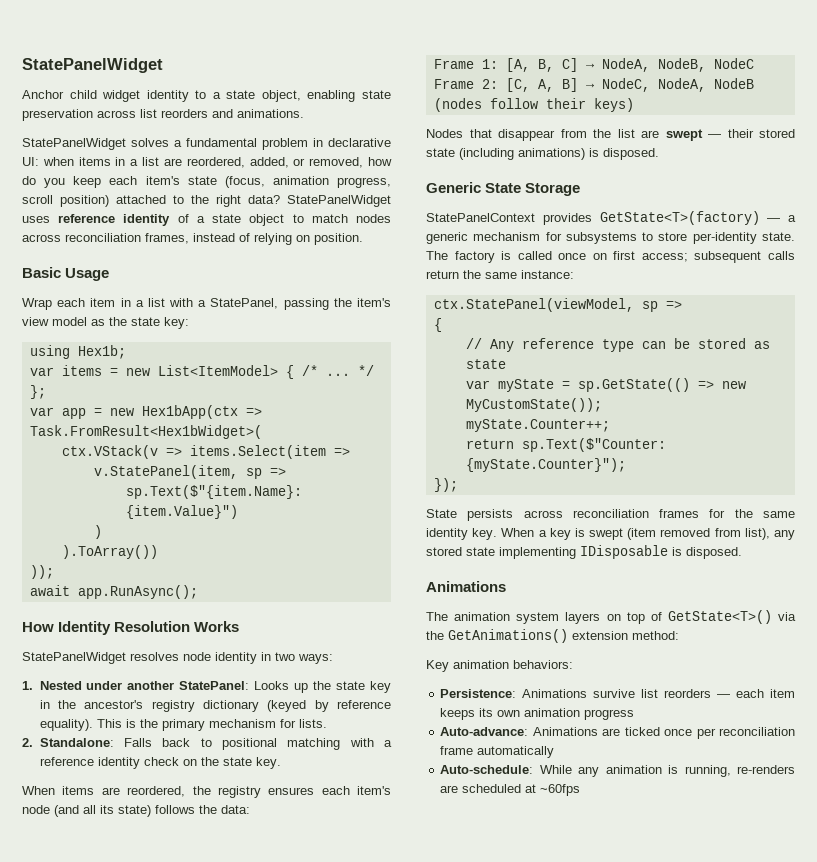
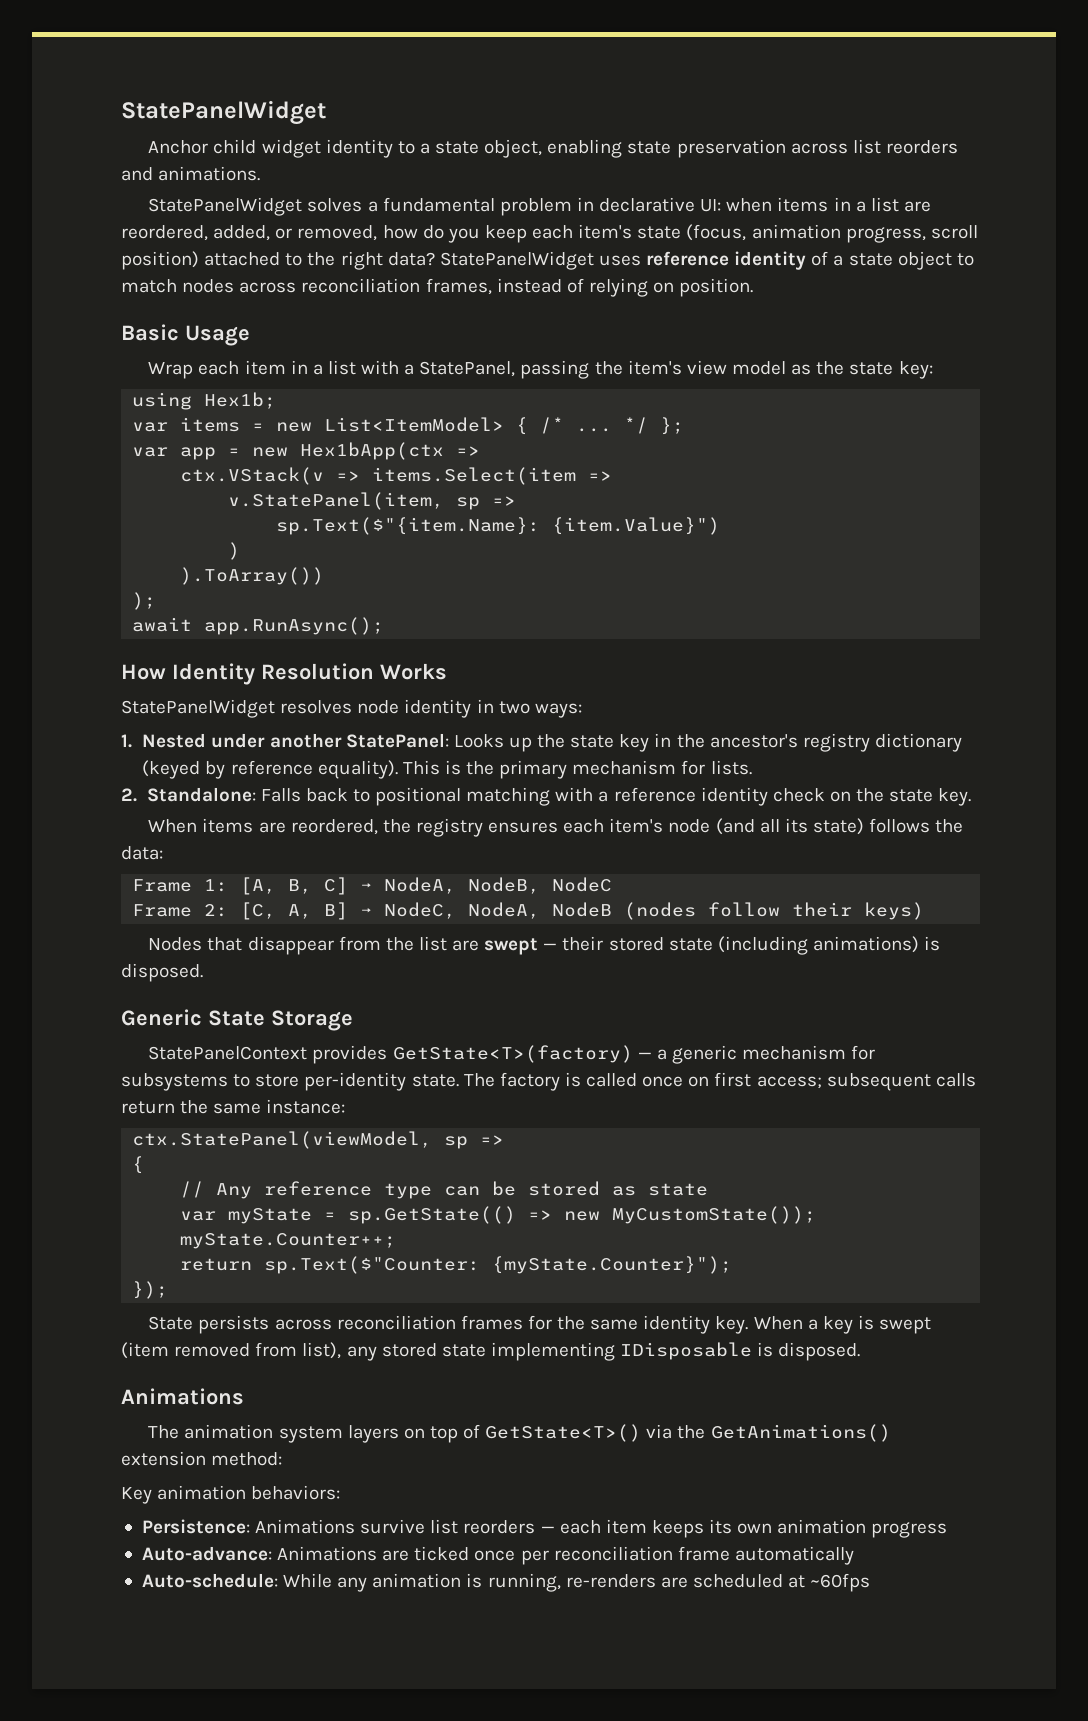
- var app = new Hex1bApp(ctx => Task.FromResult<Hex1bWidget>(
+ var app = new Hex1bApp(ctx =>
- ));
+ );

